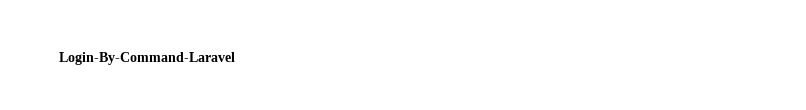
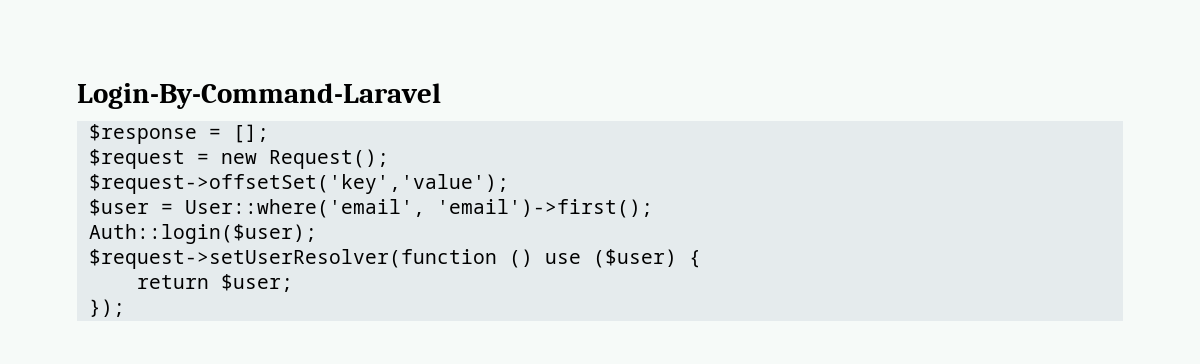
+ $response = [];
+ $request = new Request();
+ $request->offsetSet('key','value');
+ $user = User::where('email', 'email')->first();
+ Auth::login($user);
+ $request->setUserResolver(function () use ($user) {
+ return $user;
+ });

